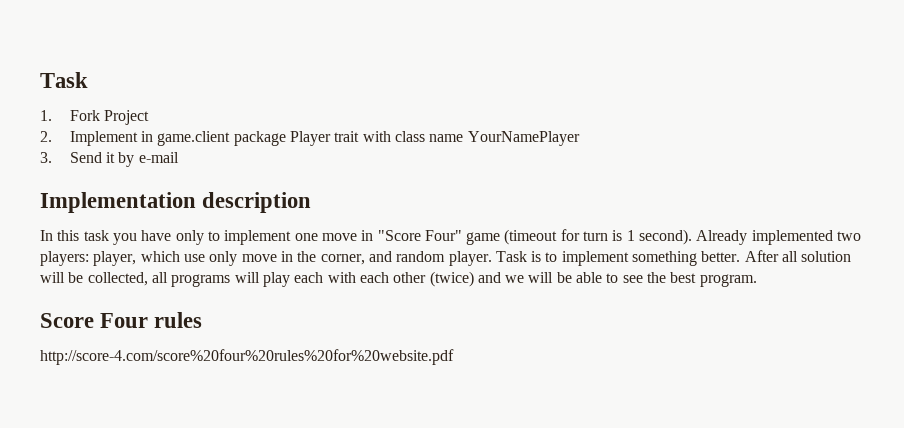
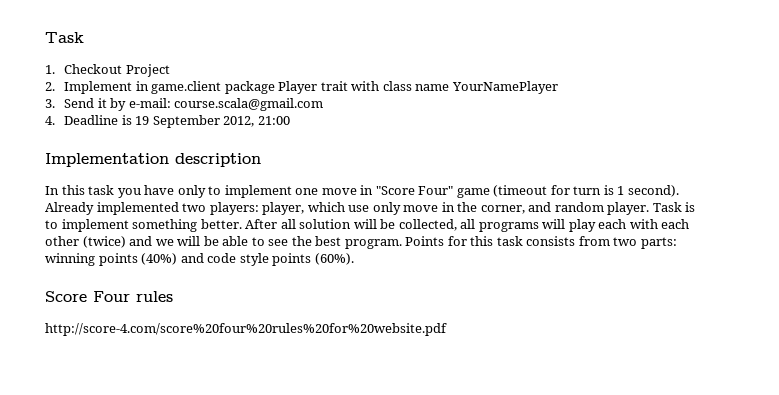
- 1. Fork Project
+ 1. Checkout Project
- 3. Send it by e-mail
+ 3. Send it by e-mail: course.scala@gmail.com
+ 4. Deadline is 19 September 2012, 21:00
+ Points for this task consists from two parts: winning points (40%) and code style points (60%).

